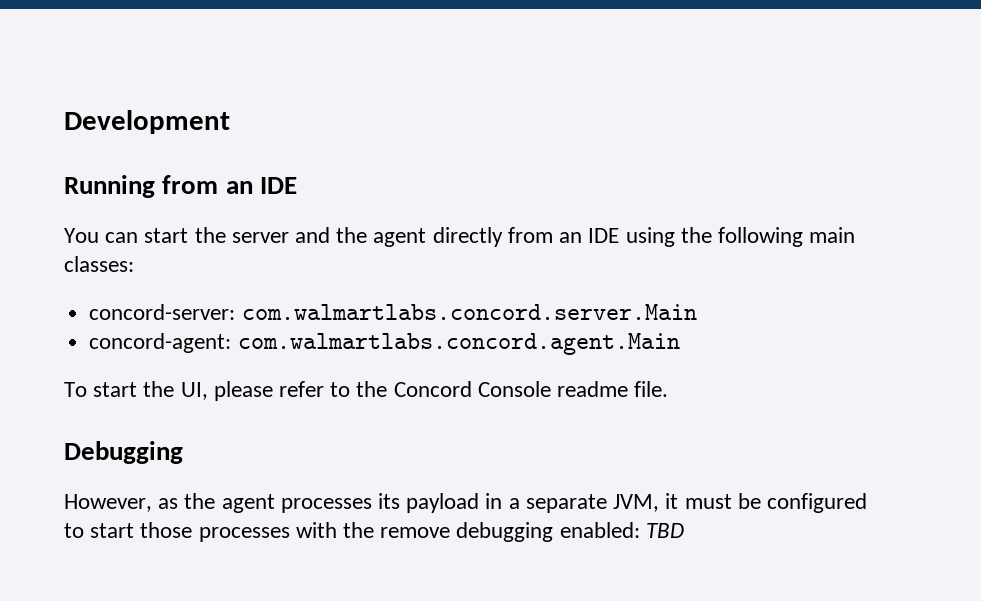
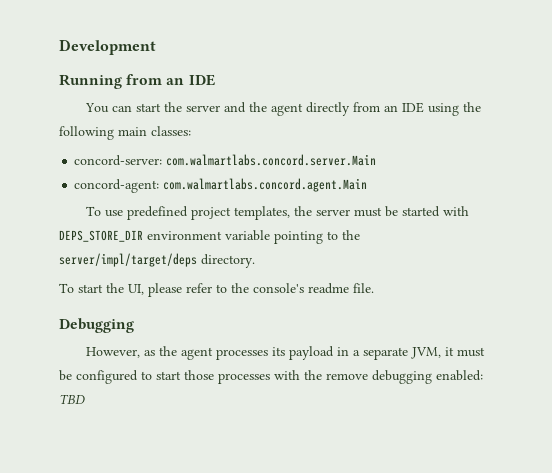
+ To use predefined project templates, the server must be started with DEPS_STORE_DIR environment variable pointing to the server/impl/target/deps directory.
- To start the UI, please refer to the Concord Console readme file.
+ To start the UI, please refer to the console's readme file.

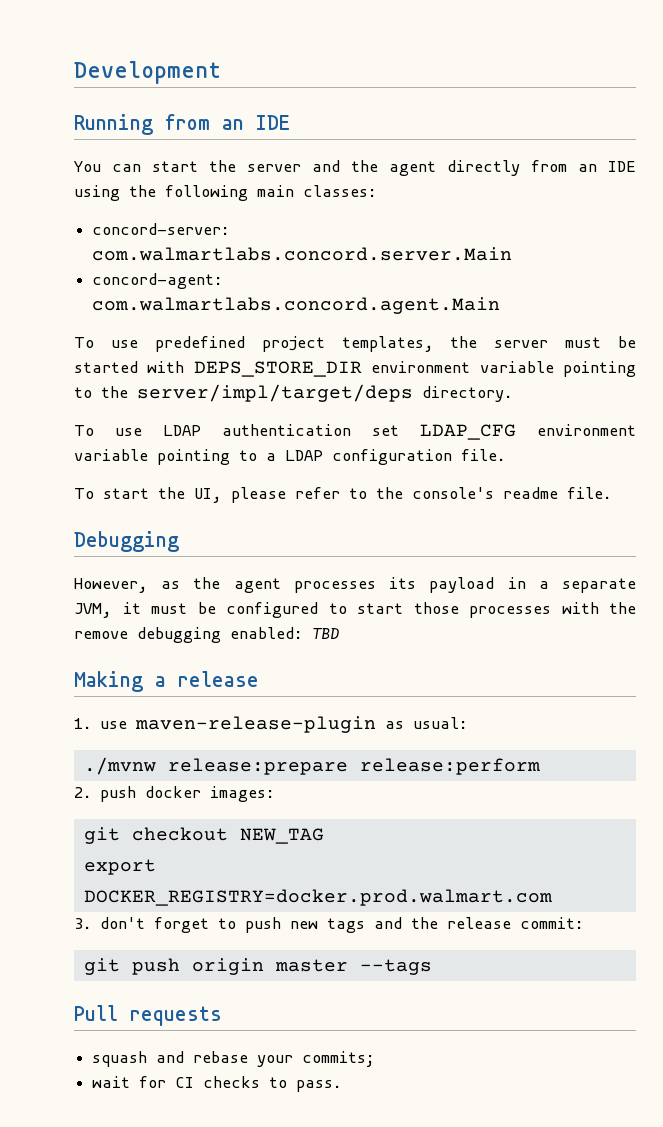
+ To use LDAP authentication set LDAP_CFG environment variable pointing to a LDAP configuration file.
+ Making a release
+ 1. use maven-release-plugin as usual:
+ ./mvnw release:prepare release:perform
+ 2. push docker images:
+ git checkout NEW_TAG
+ export DOCKER_REGISTRY=docker.prod.walmart.com
+ 3. don't forget to push new tags and the release commit:
+ git push origin master --tags
+ Pull requests
+ squash and rebase your commits;
+ wait for CI checks to pass.

